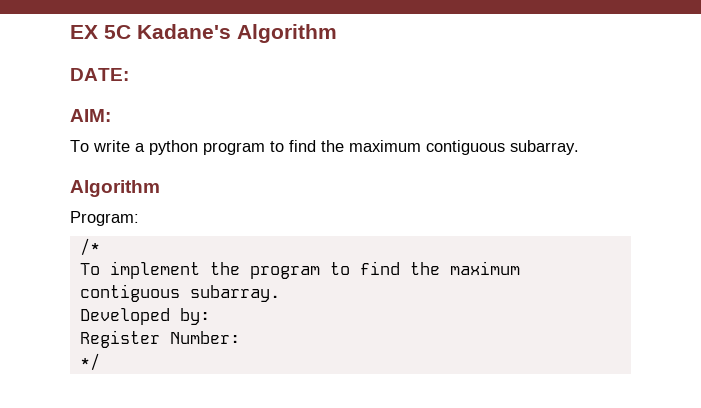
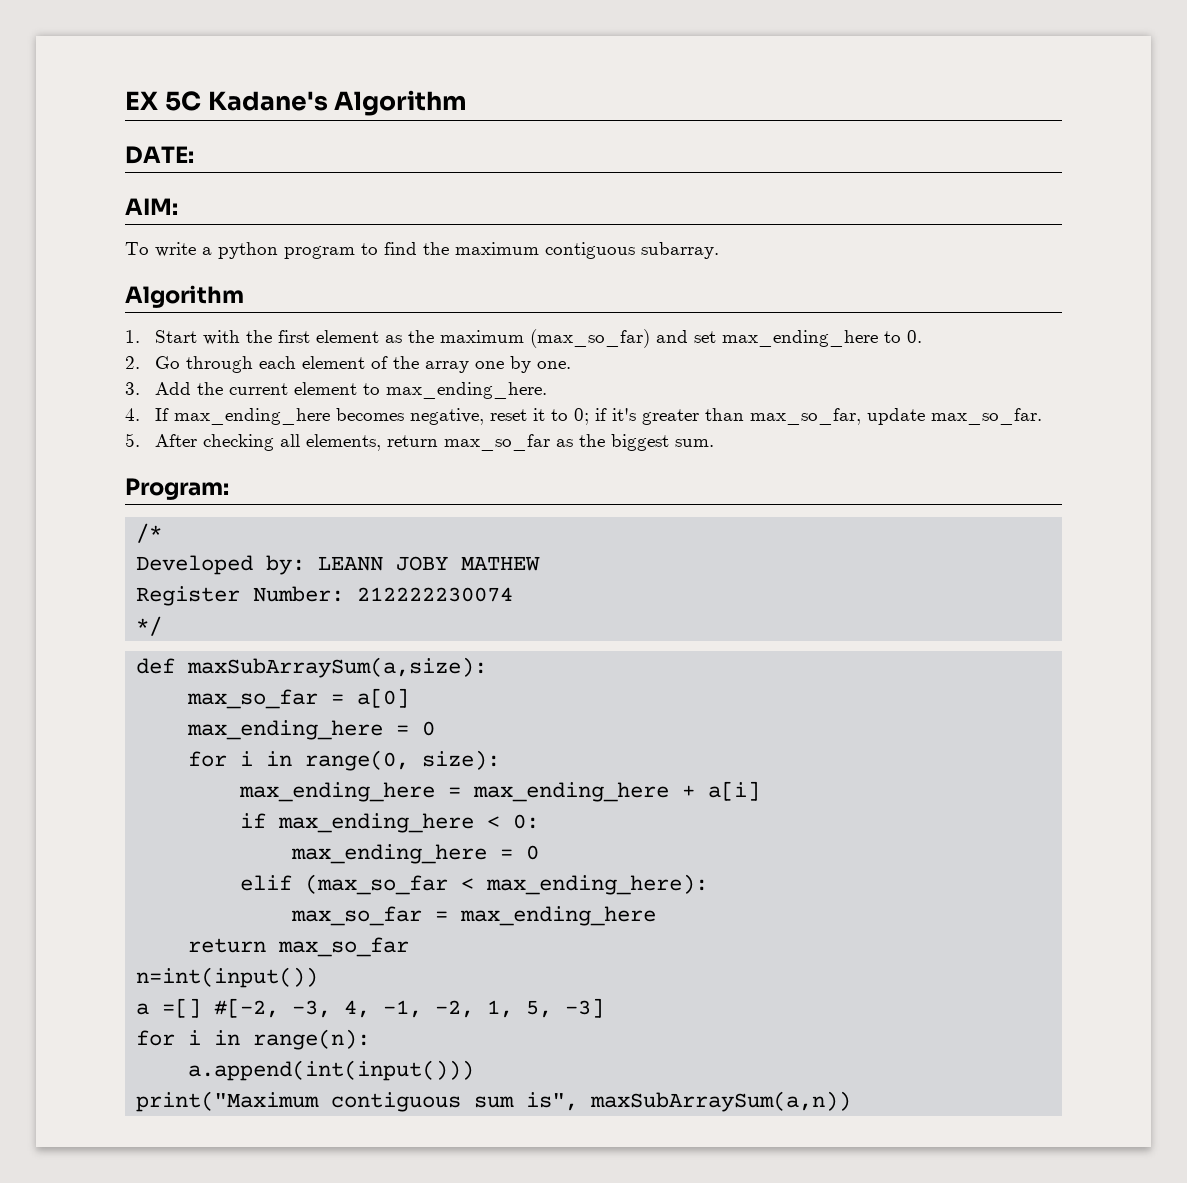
+ 1. Start with the first element as the maximum (max_so_far) and set max_ending_here to 0.
+ 2. Go through each element of the array one by one.
+ 3. Add the current element to max_ending_here.
+ 4. If max_ending_here becomes negative, reset it to 0; if it's greater than max_so_far, update max_so_far.
+ 5. After checking all elements, return max_so_far as the biggest sum.
  Program:
  /*
- To implement the program to find the maximum contiguous subarray.
- Developed by:
+ Developed by: LEANN JOBY MATHEW
- Register Number:
+ Register Number: 212222230074
+ def maxSubArraySum(a,size):
+ max_so_far = a[0]
+ max_ending_here = 0
+ for i in range(0, size):
+ max_ending_here = max_ending_here + a[i]
+ if max_ending_here < 0:
+ max_ending_here = 0
+ elif (max_so_far < max_ending_here):
+ max_so_far = max_ending_here
+ return max_so_far
+ n=int(input())
+ a =[] #[-2, -3, 4, -1, -2, 1, 5, -3]
+ for i in range(n):
+ a.append(int(input()))
+ print("Maximum contiguous sum is", maxSubArraySum(a,n))

